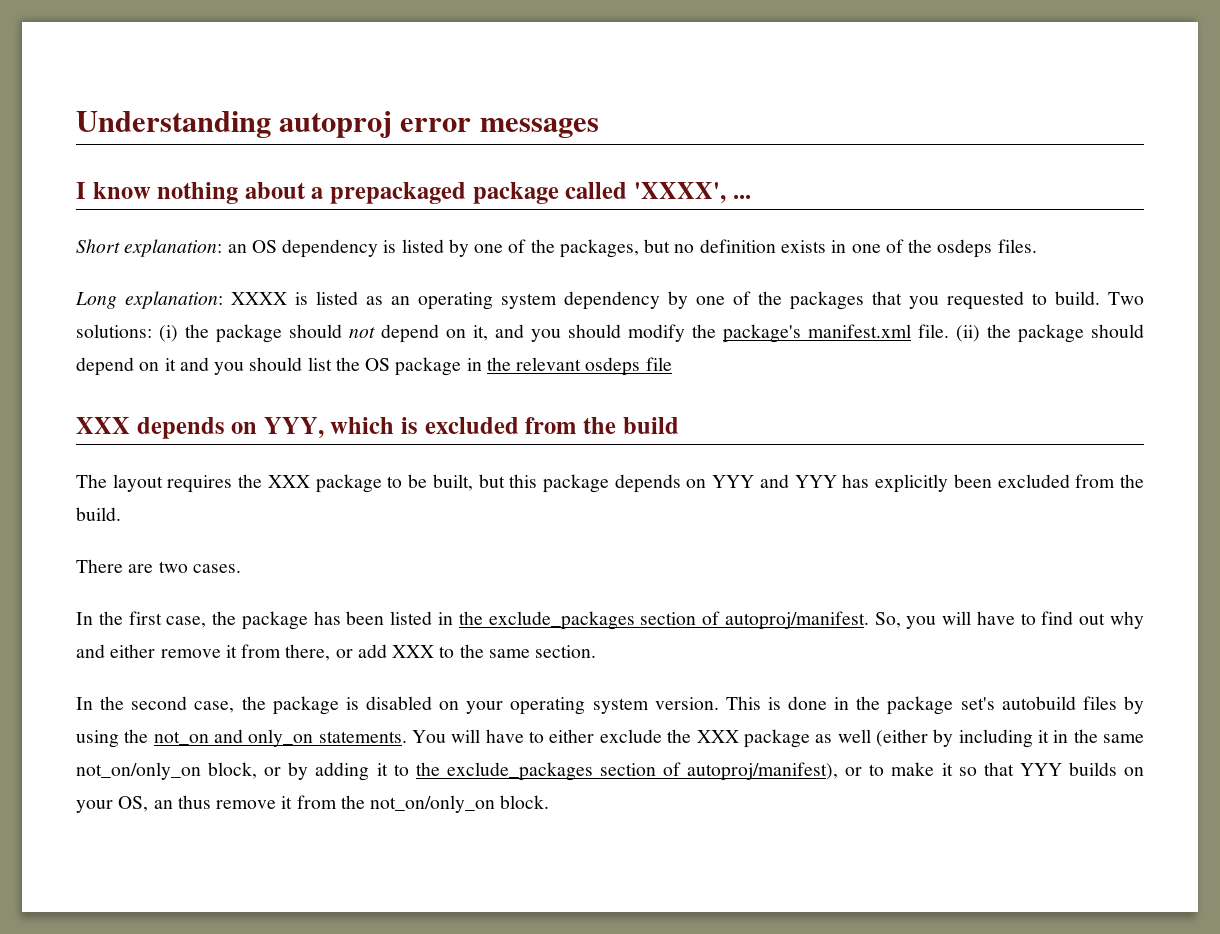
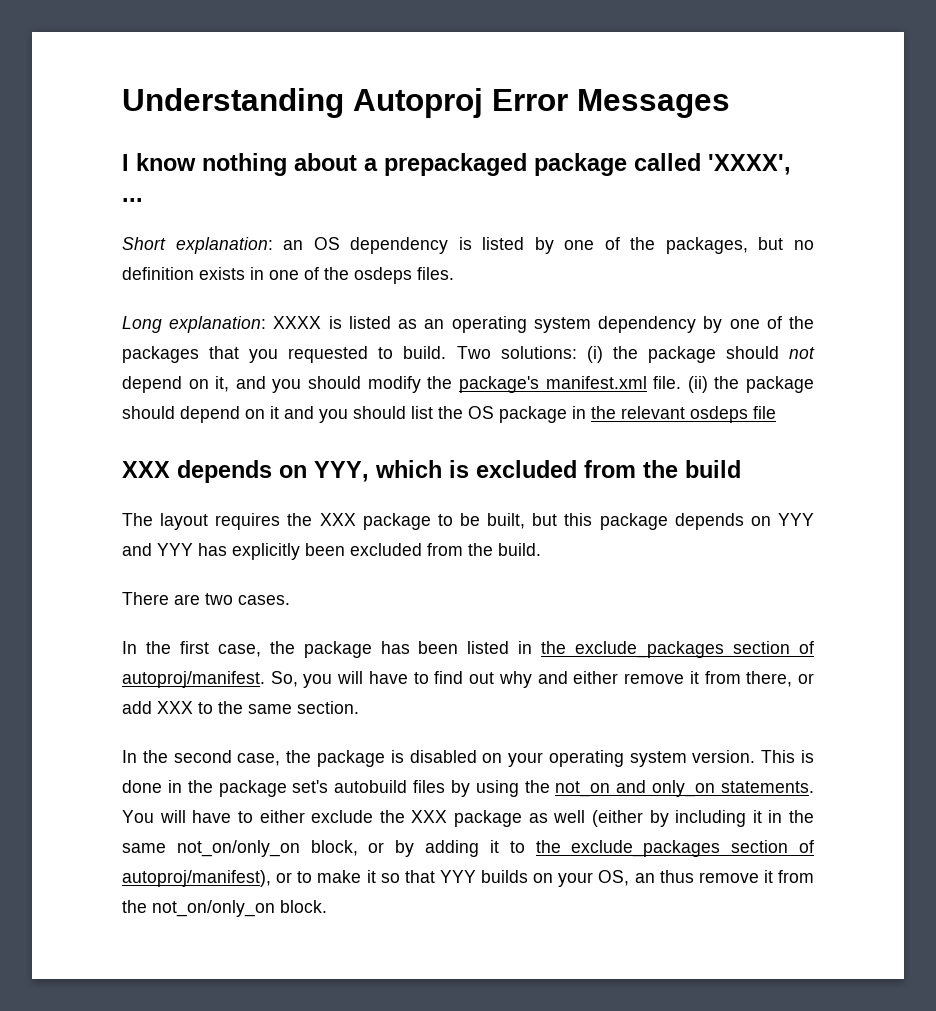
- Understanding autoproj error messages
+ Understanding Autoproj Error Messages

